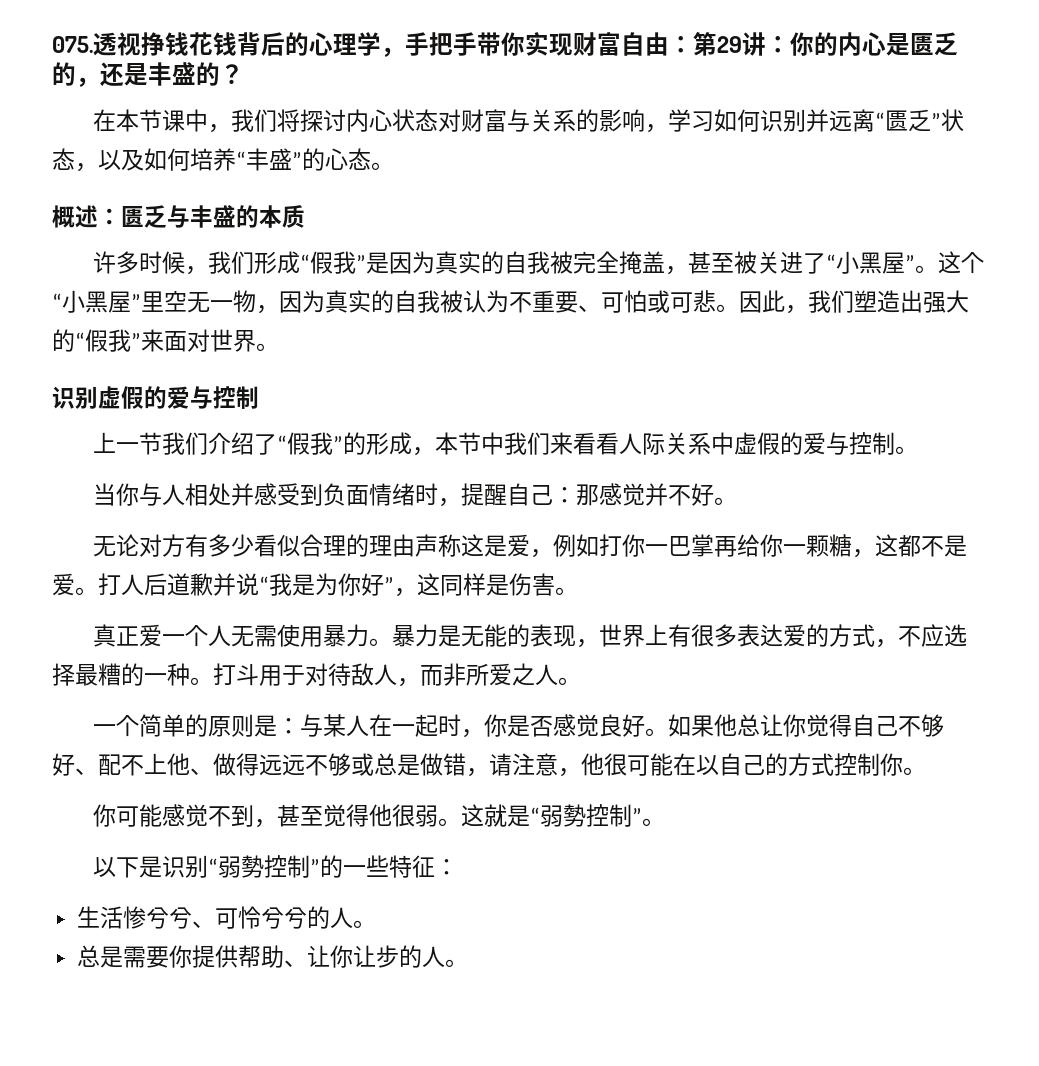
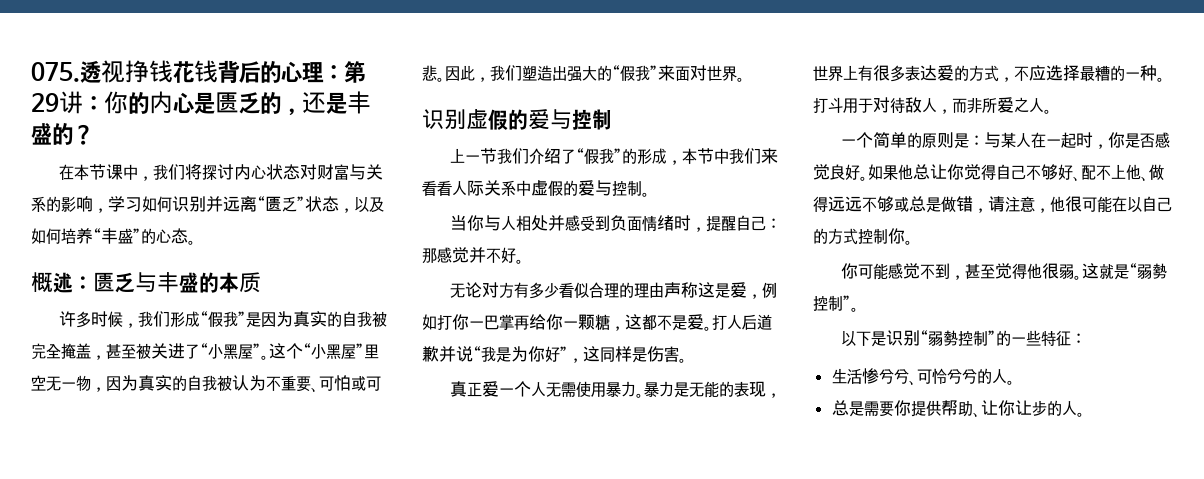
- 075.透视挣钱花钱背后的心理学，手把手带你实现财富自由：第29讲：你的内心是匮乏的，还是丰盛的？
+ 075.透视挣钱花钱背后的心理：第29讲：你的内心是匮乏的，还是丰盛的？

